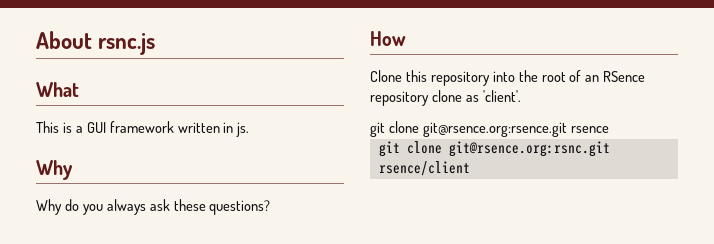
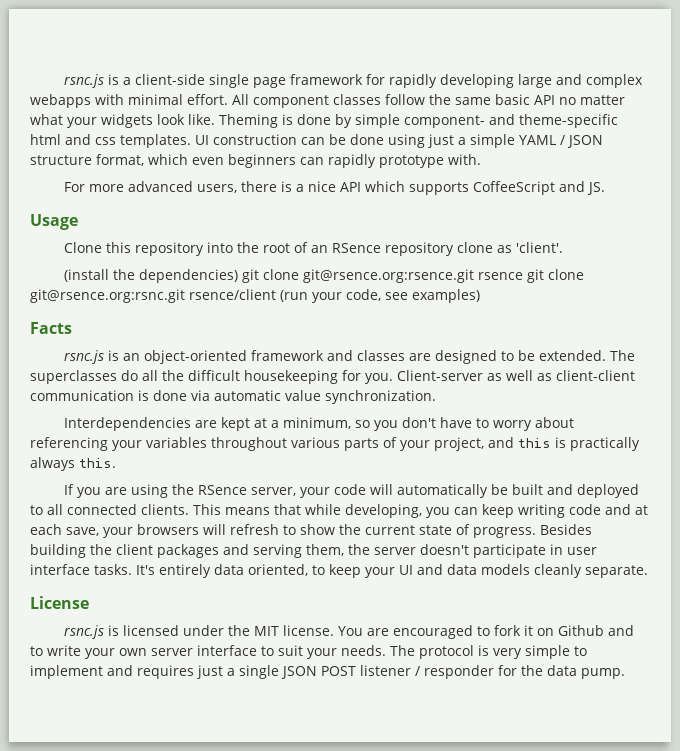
- About rsnc.js
- What
- This is a GUI framework written in js.
- Why
- Why do you always ask these questions?
- How
+ rsnc.js is a client-side single page framework for rapidly developing large and complex webapps with minimal effort. All component classes follow the same basic API no matter what your widgets look like. Theming is done by simple component- and theme-specific html and css templates. UI construction can be done using just a simple YAML / JSON structure format, which even beginners can rapidly prototype with.
+ For more advanced users, there is a nice API which supports CoffeeScript and JS.
+ Usage
- git clone git@rsence.org:rsence.git rsence
- git clone git@rsence.org:rsnc.git rsence/client
+ (install the dependencies) git clone git@rsence.org:rsence.git rsence git clone git@rsence.org:rsnc.git rsence/client (run your code, see examples)
+ Facts
+ rsnc.js is an object-oriented framework and classes are designed to be extended. The superclasses do all the difficult housekeeping for you. Client-server as well as client-client communication is done via automatic value synchronization.
+ Interdependencies are kept at a minimum, so you don't have to worry about referencing your variables throughout various parts of your project, and this is practically always this.
+ If you are using the RSence server, your code will automatically be built and deployed to all connected clients. This means that while developing, you can keep writing code and at each save, your browsers will refresh to show the current state of progress. Besides building the client packages and serving them, the server doesn't participate in user interface tasks. It's entirely data oriented, to keep your UI and data models cleanly separate.
+ License
+ rsnc.js is licensed under the MIT license. You are encouraged to fork it on Github and to write your own server interface to suit your needs. The protocol is very simple to implement and requires just a single JSON POST listener / responder for the data pump.

